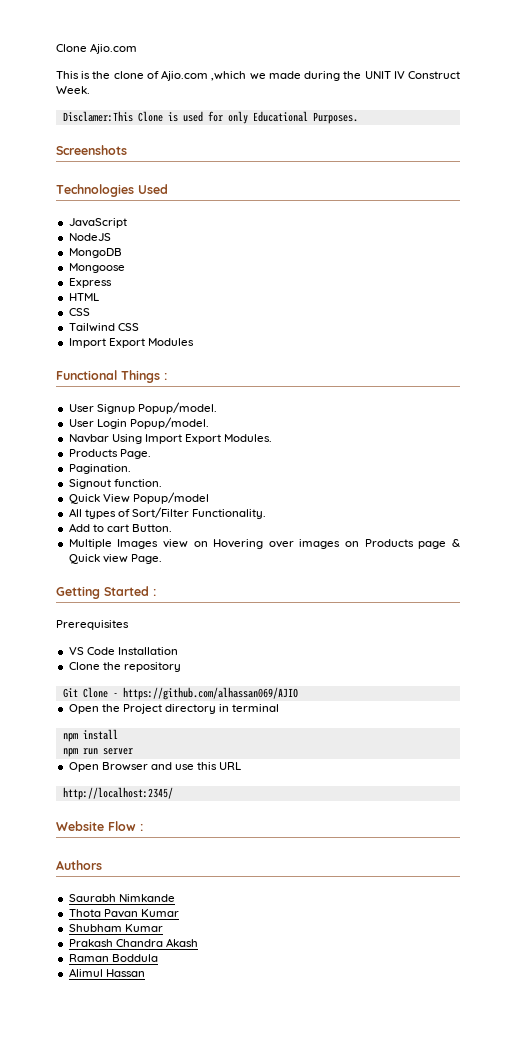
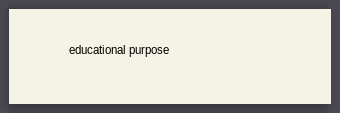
- Clone Ajio.com
- This is the clone of Ajio.com ,which we made during the UNIT IV Construct Week.
- Disclamer:This Clone is used for only Educational Purposes.
- Screenshots
- Technologies Used
- JavaScript
- NodeJS
- MongoDB
- Mongoose
- Express
- HTML
- CSS
- Tailwind CSS
- Import Export Modules
- Functional Things :
- User Signup Popup/model.
- User Login Popup/model.
- Navbar Using Import Export Modules.
- Products Page.
- Pagination.
- Signout function.
- Quick View Popup/model
- All types of Sort/Filter Functionality.
- Add to cart Button.
- Multiple Images view on Hovering over images on Products page & Quick view Page.
- Getting Started :
- Prerequisites
- VS Code Installation
- Clone the repository
- Git Clone - https://github.com/alhassan069/AJIO
- Open the Project directory in terminal
- npm install
- npm run server
- Open Browser and use this URL
- http://localhost:2345/
- Website Flow :
- Authors
- Saurabh Nimkande
- Thota Pavan Kumar
- Shubham Kumar
- Prakash Chandra Akash
- Raman Boddula
- Alimul Hassan
+ educational purpose

